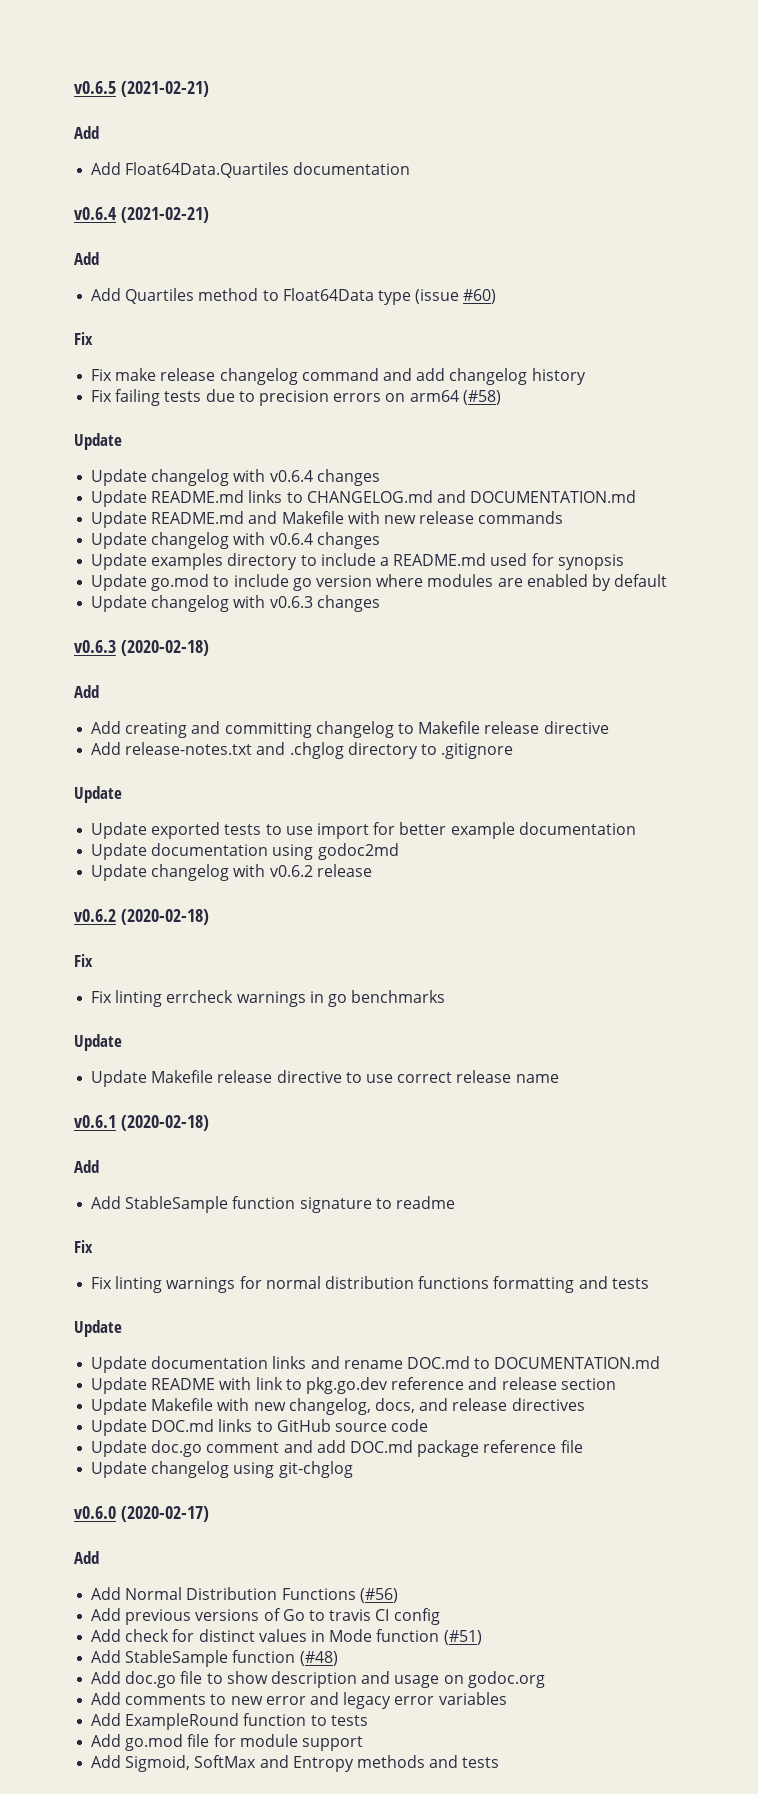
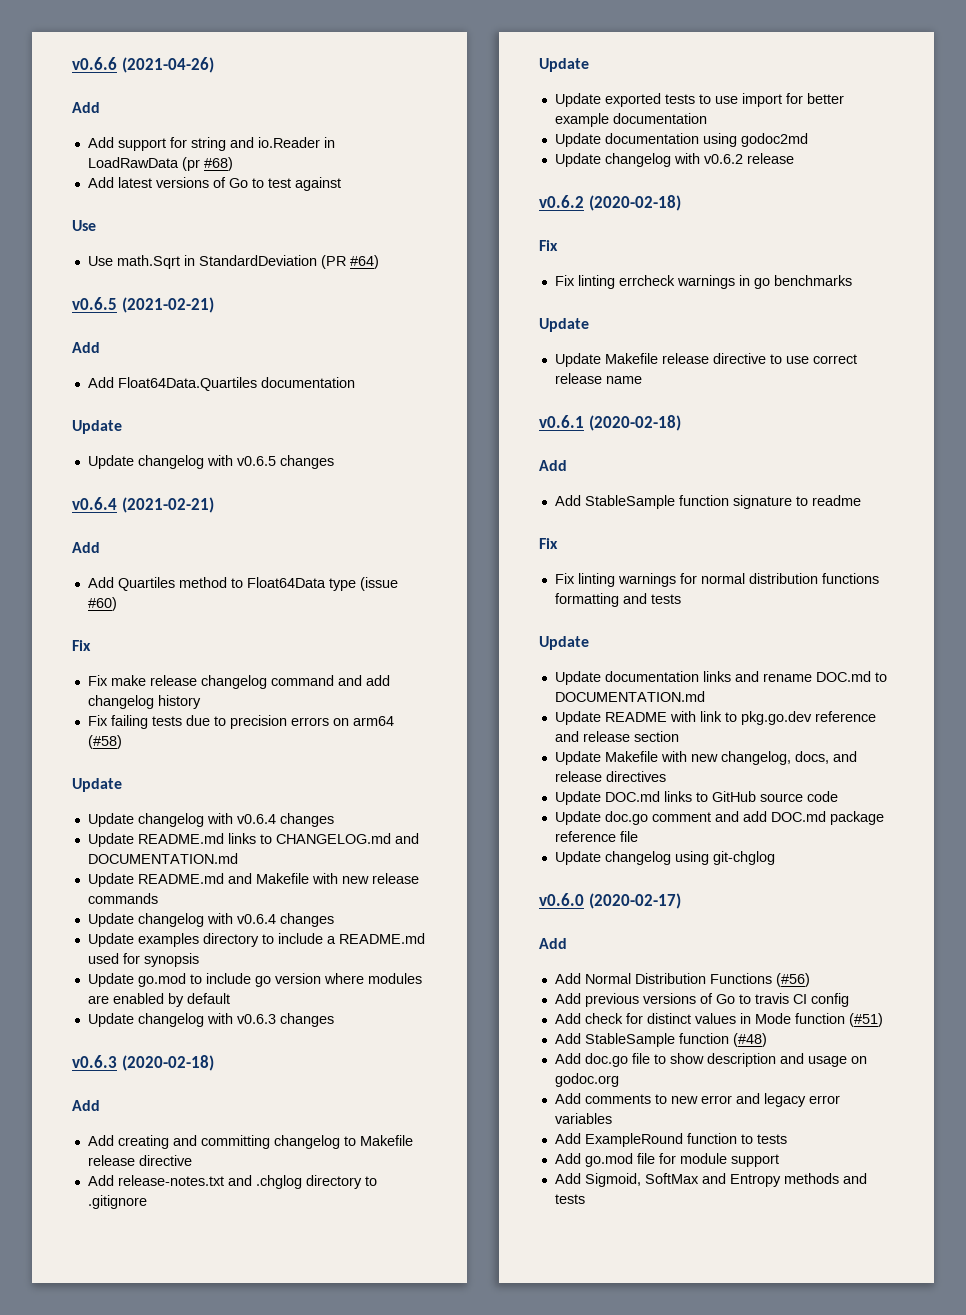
+ v0.6.6 (2021-04-26)
+ Add
+ Add support for string and io.Reader in LoadRawData (pr #68)
+ Add latest versions of Go to test against
+ Use
+ Use math.Sqrt in StandardDeviation (PR #64)
  Add Float64Data.Quartiles documentation
+ Update
+ Update changelog with v0.6.5 changes

